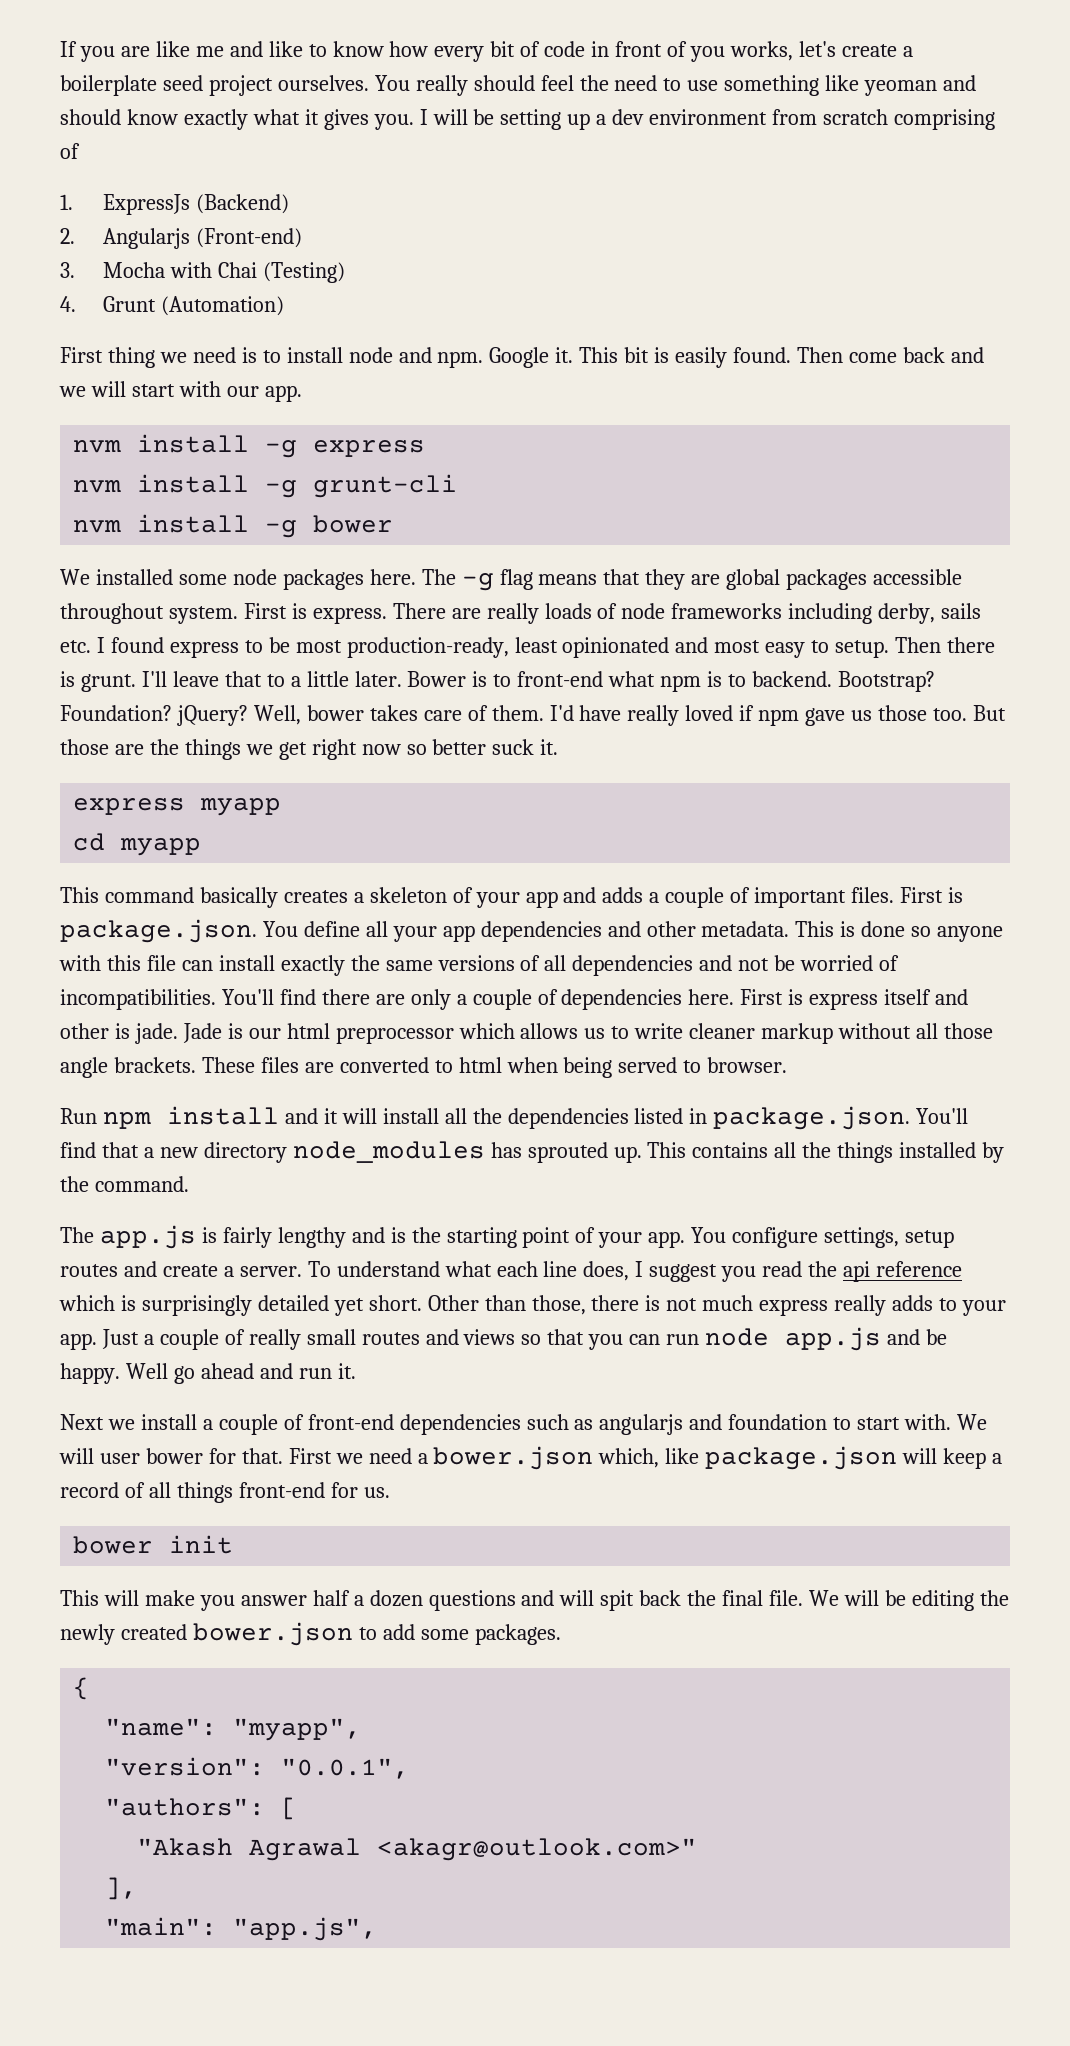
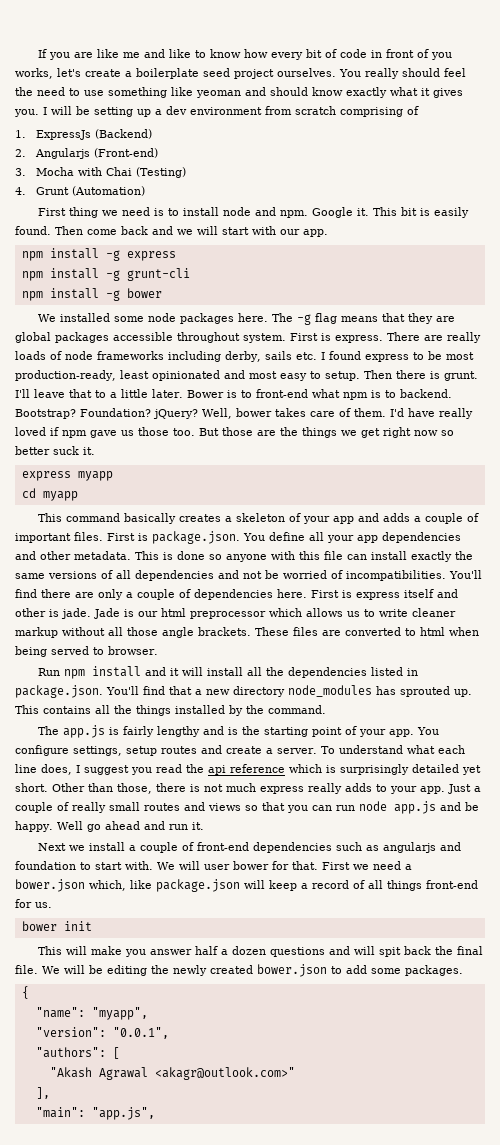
- nvm install -g express
+ npm install -g express
- nvm install -g grunt-cli
+ npm install -g grunt-cli
- nvm install -g bower
+ npm install -g bower

